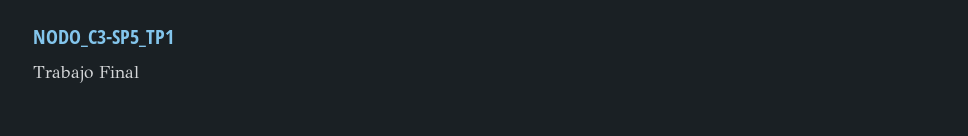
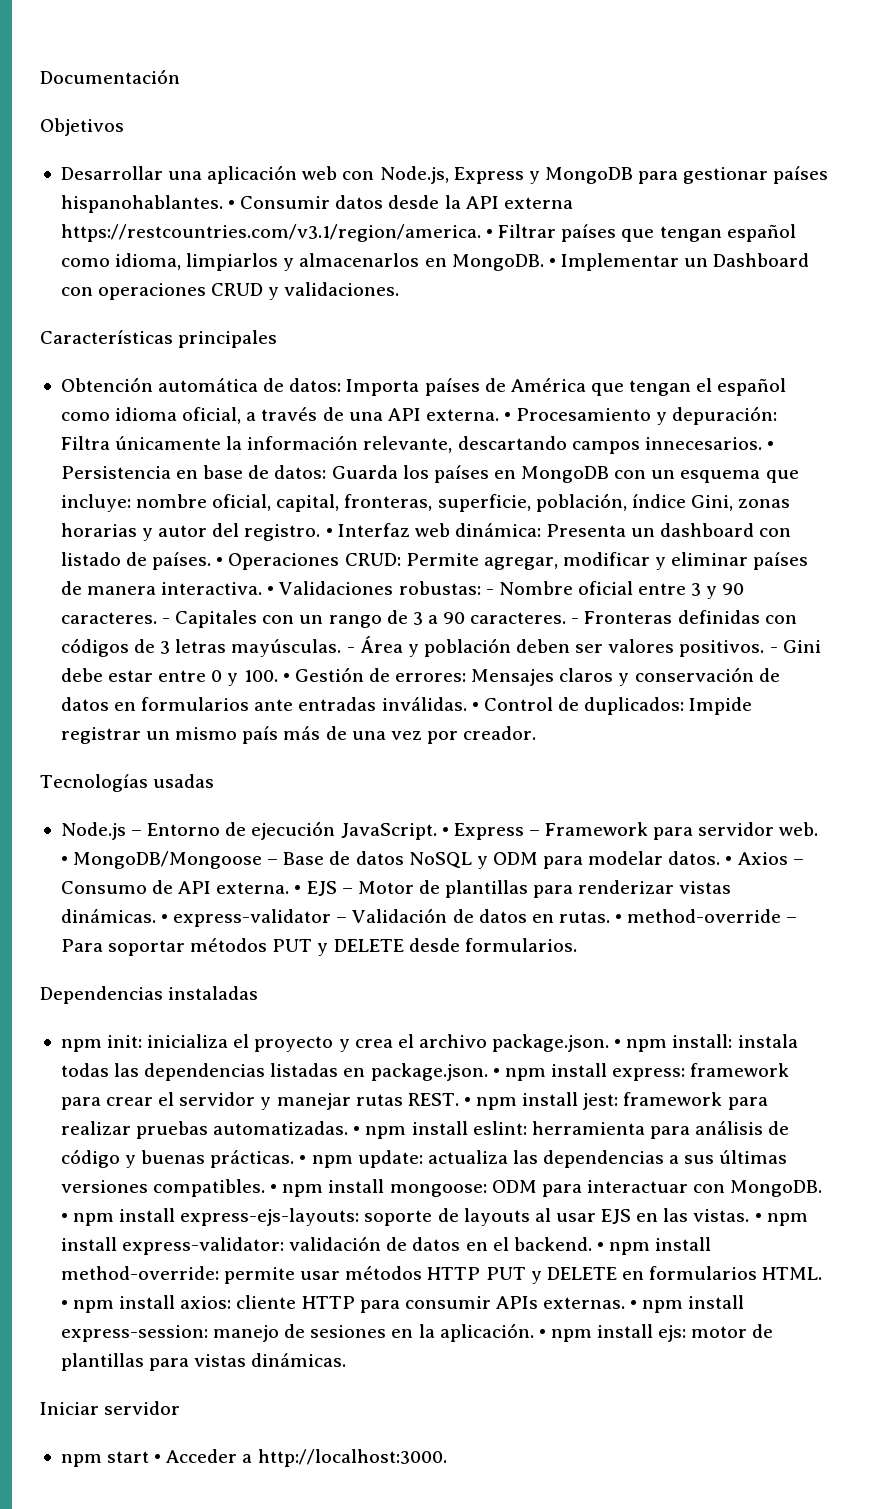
- NODO_C3-SP5_TP1
- Trabajo Final
+ Documentación
+ Objetivos
+ Desarrollar una aplicación web con Node.js, Express y MongoDB para gestionar países hispanohablantes. • Consumir datos desde la API externa https://restcountries.com/v3.1/region/america. • Filtrar países que tengan español como idioma, limpiarlos y almacenarlos en MongoDB. • Implementar un Dashboard con operaciones CRUD y validaciones.
+ Características principales
+ Obtención automática de datos: Importa países de América que tengan el español como idioma oficial, a través de una API externa. • Procesamiento y depuración: Filtra únicamente la información relevante, descartando campos innecesarios. • Persistencia en base de datos: Guarda los países en MongoDB con un esquema que incluye: nombre oficial, capital, fronteras, superficie, población, índice Gini, zonas horarias y autor del registro. • Interfaz web dinámica: Presenta un dashboard con listado de países. • Operaciones CRUD: Permite agregar, modificar y eliminar países de manera interactiva. • Validaciones robustas: - Nombre oficial entre 3 y 90 caracteres. - Capitales con un rango de 3 a 90 caracteres. - Fronteras definidas con códigos de 3 letras mayúsculas. - Área y población deben ser valores positivos. - Gini debe estar entre 0 y 100. • Gestión de errores: Mensajes claros y conservación de datos en formularios ante entradas inválidas. • Control de duplicados: Impide registrar un mismo país más de una vez por creador.
+ Tecnologías usadas
+ Node.js – Entorno de ejecución JavaScript. • Express – Framework para servidor web. • MongoDB/Mongoose – Base de datos NoSQL y ODM para modelar datos. • Axios – Consumo de API externa. • EJS – Motor de plantillas para renderizar vistas dinámicas. • express-validator – Validación de datos en rutas. • method-override – Para soportar métodos PUT y DELETE desde formularios.
+ Dependencias instaladas
+ npm init: inicializa el proyecto y crea el archivo package.json. • npm install: instala todas las dependencias listadas en package.json. • npm install express: framework para crear el servidor y manejar rutas REST. • npm install jest: framework para realizar pruebas automatizadas. • npm install eslint: herramienta para análisis de código y buenas prácticas. • npm update: actualiza las dependencias a sus últimas versiones compatibles. • npm install mongoose: ODM para interactuar con MongoDB. • npm install express-ejs-layouts: soporte de layouts al usar EJS en las vistas. • npm install express-validator: validación de datos en el backend. • npm install method-override: permite usar métodos HTTP PUT y DELETE en formularios HTML. • npm install axios: cliente HTTP para consumir APIs externas. • npm install express-session: manejo de sesiones en la aplicación. • npm install ejs: motor de plantillas para vistas dinámicas.
+ Iniciar servidor
+ npm start • Acceder a http://localhost:3000.

